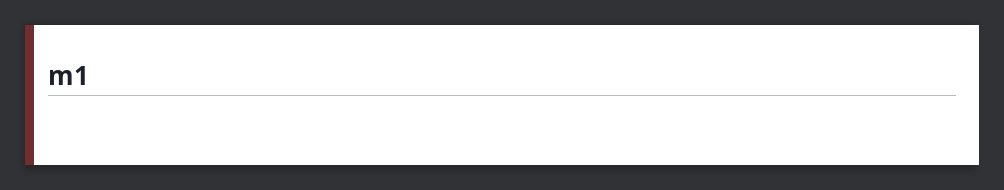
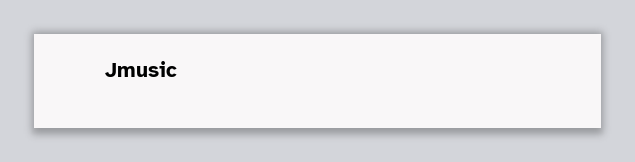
- m1
+ Jmusic

